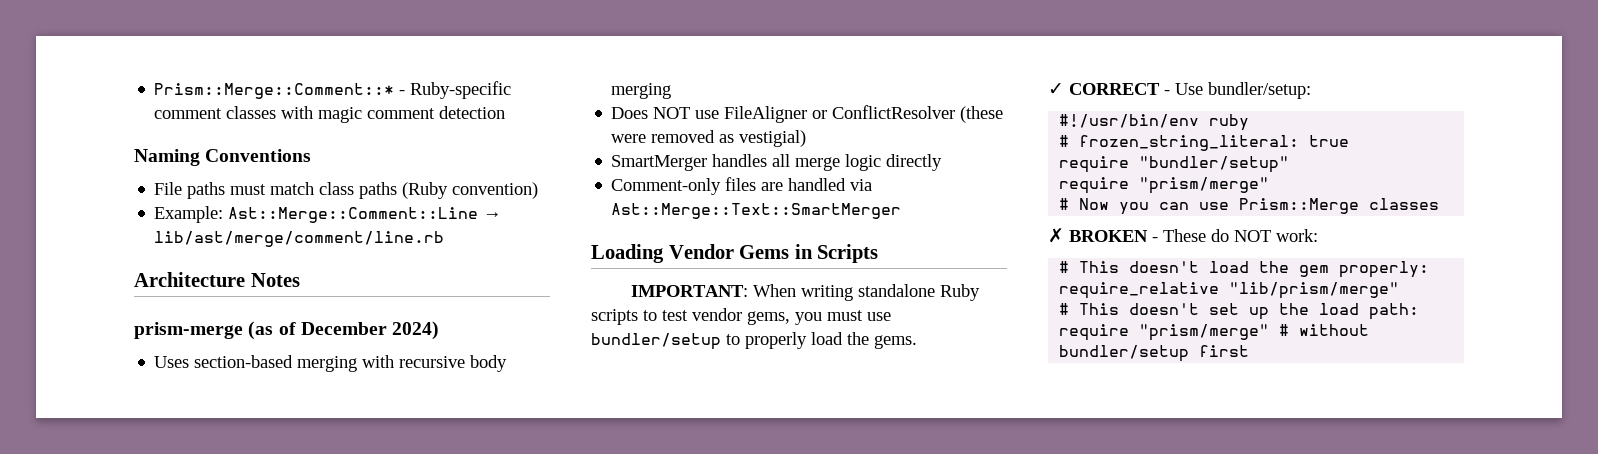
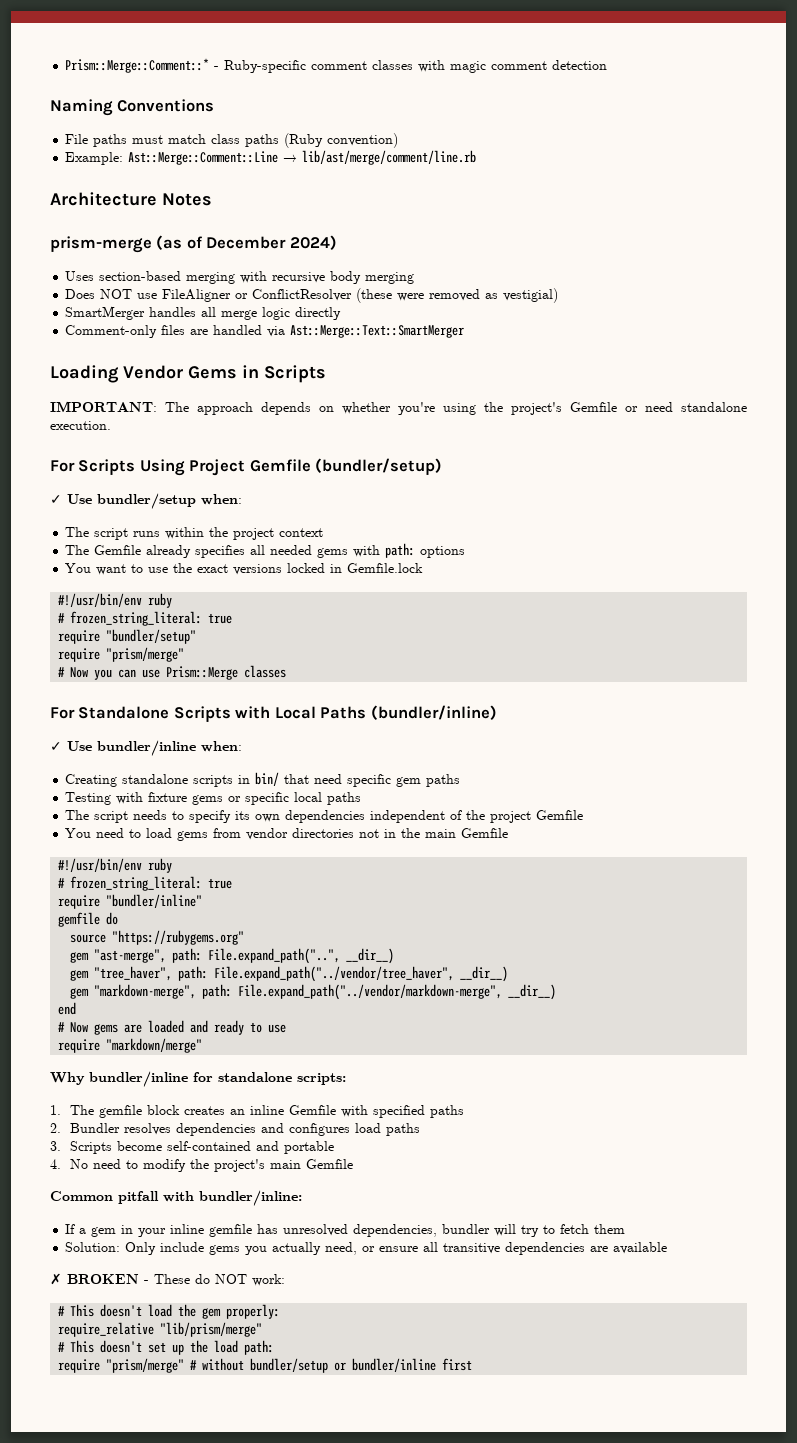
- IMPORTANT: When writing standalone Ruby scripts to test vendor gems, you must use bundler/setup to properly load the gems.
- ✓ CORRECT - Use bundler/setup:
+ IMPORTANT: The approach depends on whether you're using the project's Gemfile or need standalone execution.
+ For Scripts Using Project Gemfile (bundler/setup)
+ ✓ Use bundler/setup when:
+ The script runs within the project context
+ The Gemfile already specifies all needed gems with path: options
+ You want to use the exact versions locked in Gemfile.lock
+ For Standalone Scripts with Local Paths (bundler/inline)
+ ✓ Use bundler/inline when:
+ Creating standalone scripts in bin/ that need specific gem paths
+ Testing with fixture gems or specific local paths
+ The script needs to specify its own dependencies independent of the project Gemfile
+ You need to load gems from vendor directories not in the main Gemfile
+ #!/usr/bin/env ruby
+ # frozen_string_literal: true
+ require "bundler/inline"
+ gemfile do
+ source "https://rubygems.org"
+ gem "ast-merge", path: File.expand_path("..", __dir__)
+ gem "tree_haver", path: File.expand_path("../vendor/tree_haver", __dir__)
+ gem "markdown-merge", path: File.expand_path("../vendor/markdown-merge", __dir__)
+ end
+ # Now gems are loaded and ready to use
+ require "markdown/merge"
+ Why bundler/inline for standalone scripts:
+ 1. The gemfile block creates an inline Gemfile with specified paths
+ 2. Bundler resolves dependencies and configures load paths
+ 3. Scripts become self-contained and portable
+ 4. No need to modify the project's main Gemfile
+ Common pitfall with bundler/inline:
+ If a gem in your inline gemfile has unresolved dependencies, bundler will try to fetch them
+ Solution: Only include gems you actually need, or ensure all transitive dependencies are available
- require "prism/merge" # without bundler/setup first
+ require "prism/merge" # without bundler/setup or bundler/inline first

